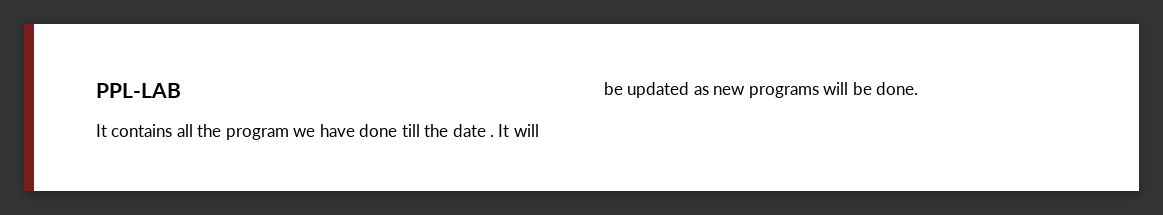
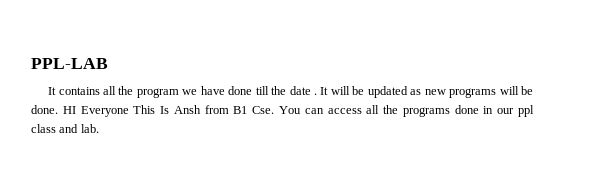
+ HI Everyone This Is Ansh from B1 Cse. You can access all the programs done in our ppl class and lab.

